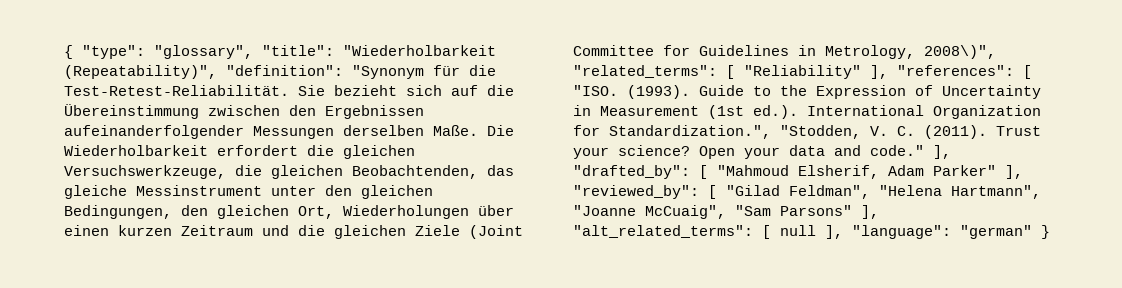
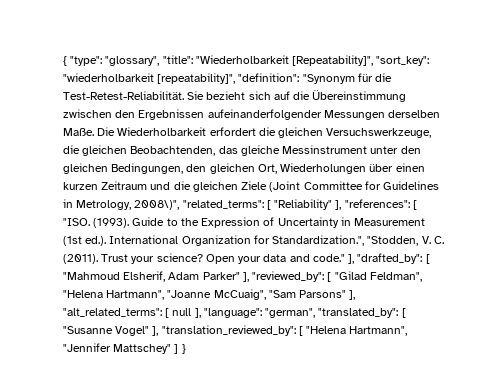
- { "type": "glossary", "title": "Wiederholbarkeit (Repeatability)", "definition": "Synonym für die Test-Retest-Reliabilität.
+ { "type": "glossary", "title": "Wiederholbarkeit [Repeatability]", "sort_key": "wiederholbarkeit [repeatability]", "definition": "Synonym für die Test-Retest-Reliabilität.
- Open your data and code." ], "drafted_by": [ "Mahmoud Elsherif, Adam Parker" ], "reviewed_by": [ "Gilad Feldman", "Helena Hartmann", "Joanne McCuaig", "Sam Parsons" ], "alt_related_terms": [ null ], "language": "german" }
+ Open your data and code." ], "drafted_by": [ "Mahmoud Elsherif, Adam Parker" ], "reviewed_by": [ "Gilad Feldman", "Helena Hartmann", "Joanne McCuaig", "Sam Parsons" ], "alt_related_terms": [ null ], "language": "german", "translated_by": [ "Susanne Vogel" ], "translation_reviewed_by": [ "Helena Hartmann", "Jennifer Mattschey" ] }

